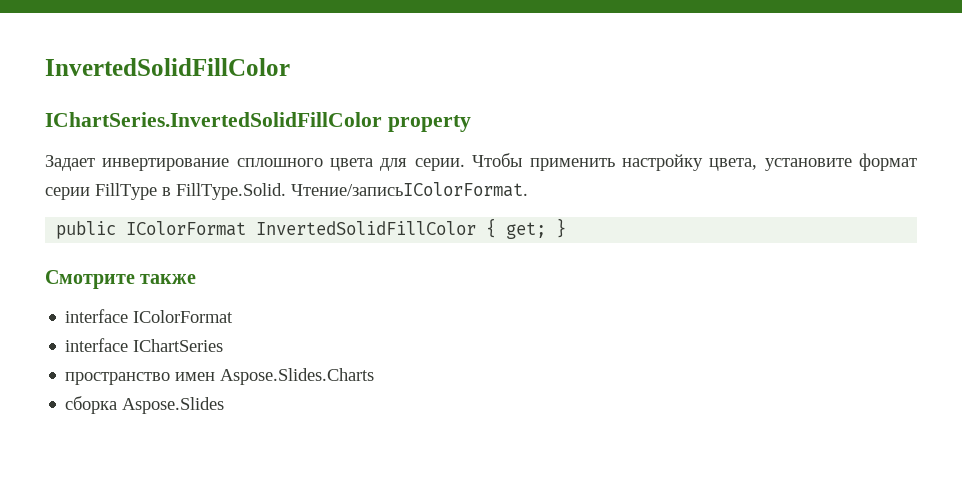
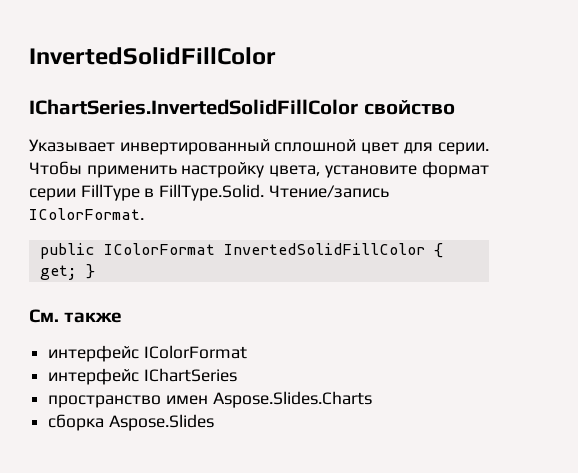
- IChartSeries.InvertedSolidFillColor property
- Задает инвертирование сплошного цвета для серии.
+ IChartSeries.InvertedSolidFillColor свойство
+ Указывает инвертированный сплошной цвет для серии.
- Чтобы применить настройку цвета, установите формат серии FillType в FillType.Solid. Чтение/записьIColorFormat.
+ Чтобы применить настройку цвета, установите формат серии FillType в FillType.Solid. Чтение/запись IColorFormat.
- Смотрите также
+ См. также
- interface IColorFormat
+ интерфейс IColorFormat
- interface IChartSeries
+ интерфейс IChartSeries

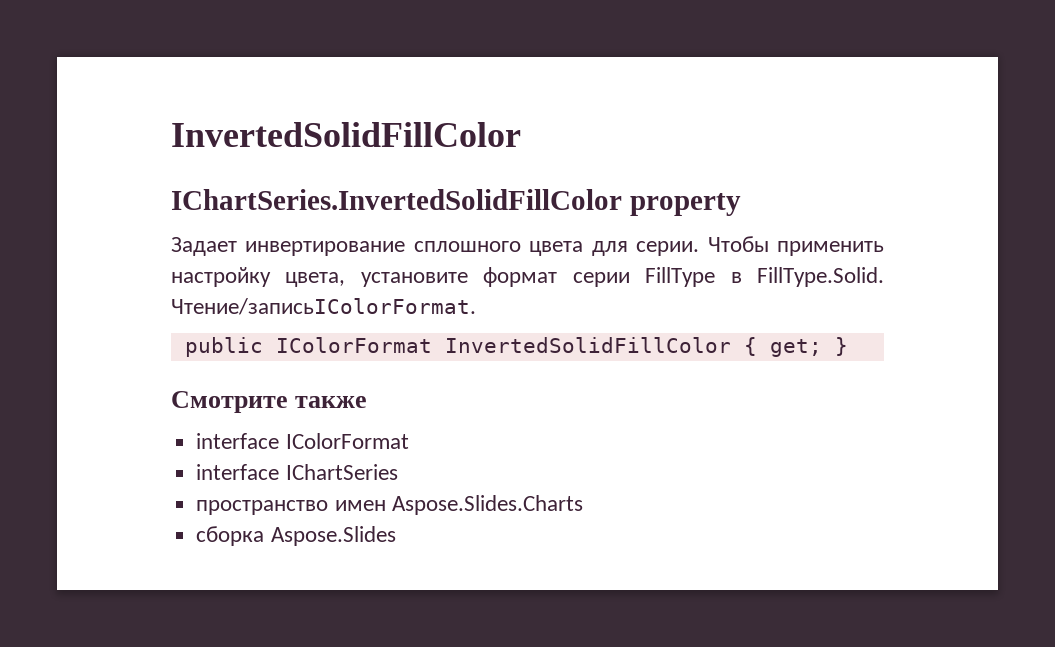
- IChartSeries.InvertedSolidFillColor свойство
- Указывает инвертированный сплошной цвет для серии.
+ IChartSeries.InvertedSolidFillColor property
+ Задает инвертирование сплошного цвета для серии.
- Чтобы применить настройку цвета, установите формат серии FillType в FillType.Solid. Чтение/запись IColorFormat.
+ Чтобы применить настройку цвета, установите формат серии FillType в FillType.Solid. Чтение/записьIColorFormat.
- См. также
+ Смотрите также
- интерфейс IColorFormat
+ interface IColorFormat
- интерфейс IChartSeries
+ interface IChartSeries

